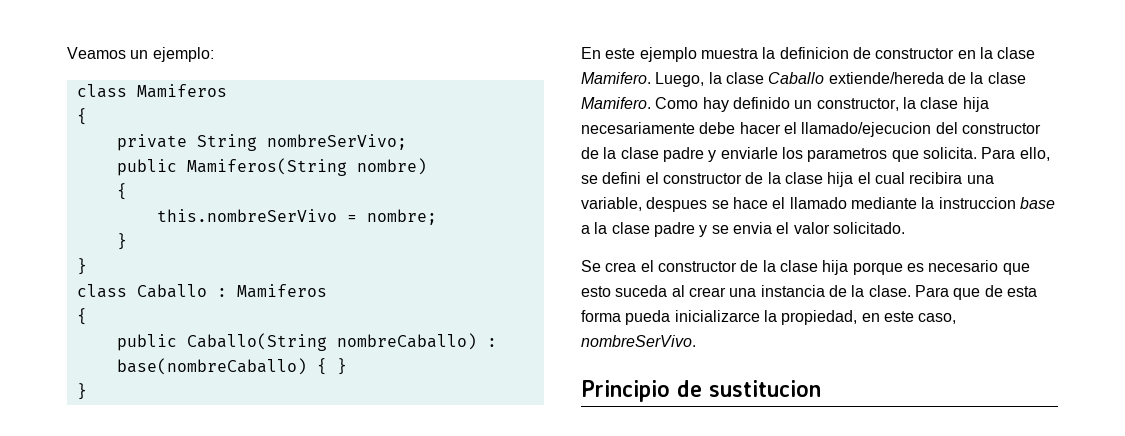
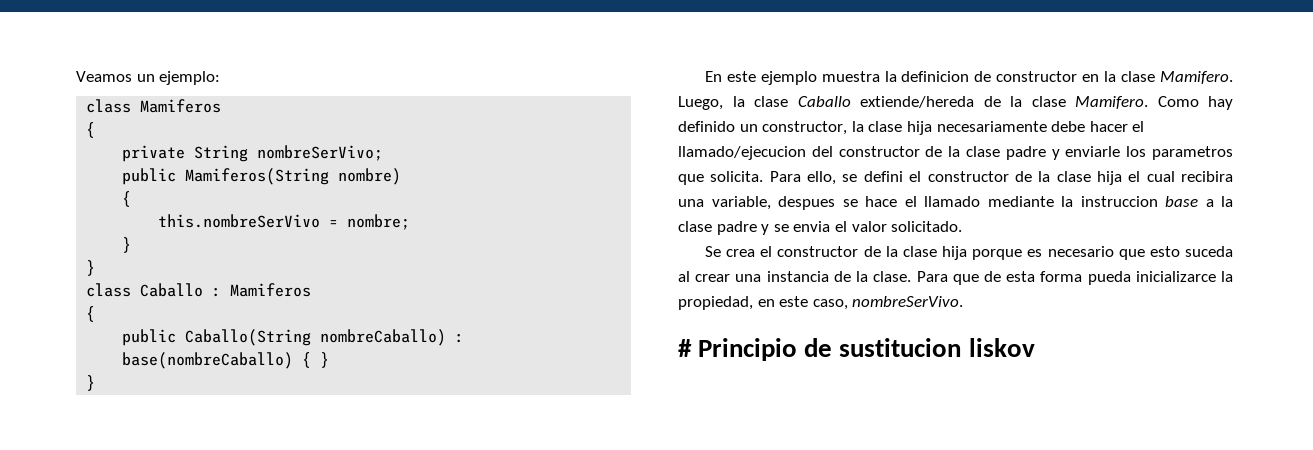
- Principio de sustitucion
+ # Principio de sustitucion liskov

